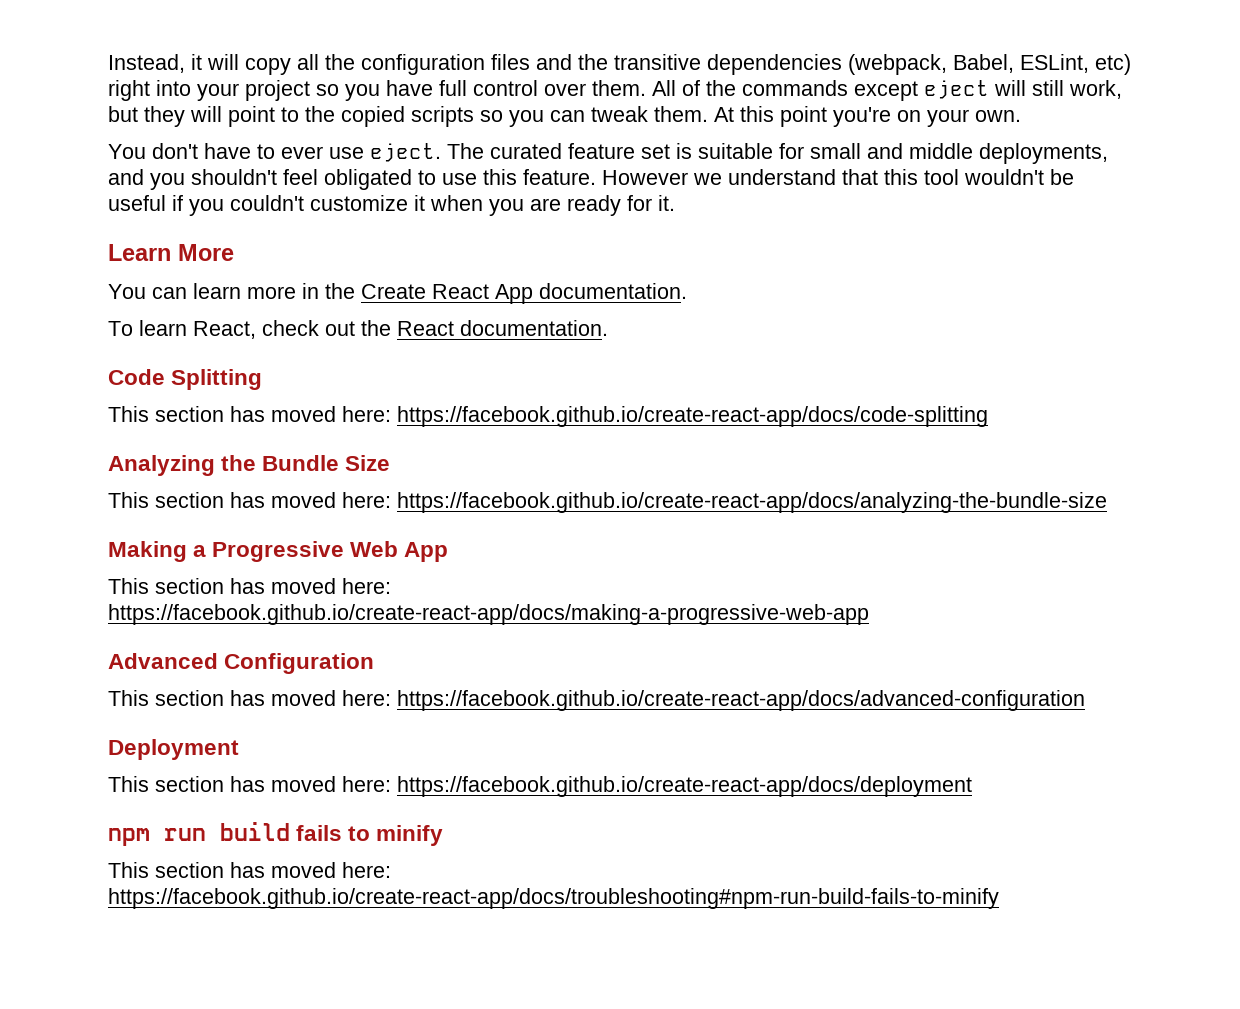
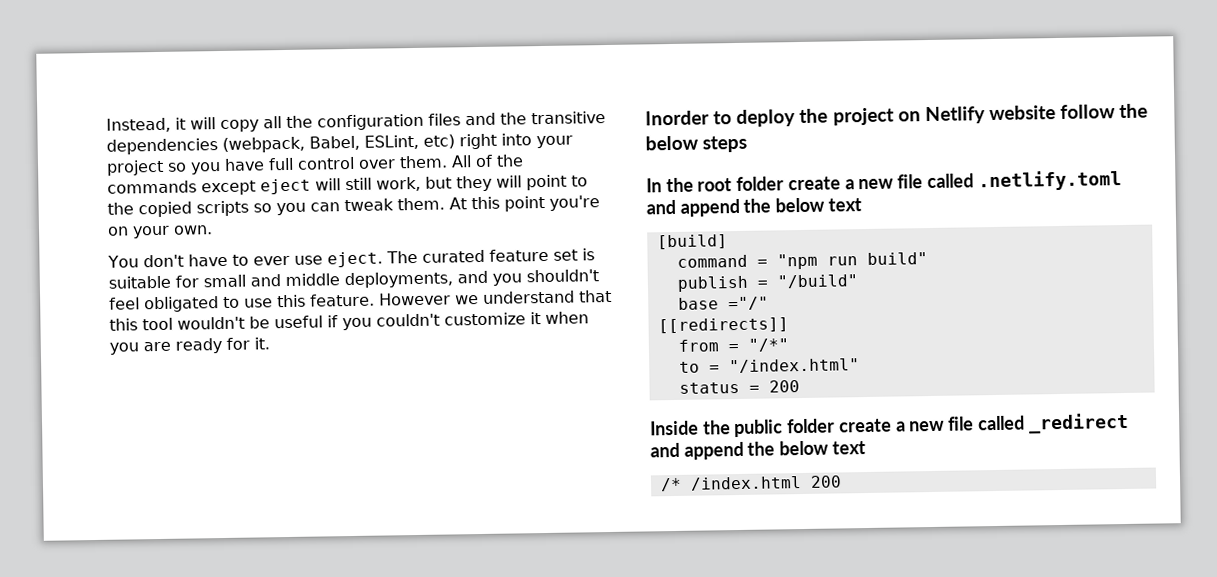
- Learn More
- You can learn more in the Create React App documentation.
- To learn React, check out the React documentation.
- Code Splitting
- This section has moved here: https://facebook.github.io/create-react-app/docs/code-splitting
- Analyzing the Bundle Size
- This section has moved here: https://facebook.github.io/create-react-app/docs/analyzing-the-bundle-size
- Making a Progressive Web App
- This section has moved here: https://facebook.github.io/create-react-app/docs/making-a-progressive-web-app
- Advanced Configuration
- This section has moved here: https://facebook.github.io/create-react-app/docs/advanced-configuration
- Deployment
- This section has moved here: https://facebook.github.io/create-react-app/docs/deployment
- npm run build fails to minify
- This section has moved here: https://facebook.github.io/create-react-app/docs/troubleshooting#npm-run-build-fails-to-minify
+ Inorder to deploy the project on Netlify website follow the below steps
+ In the root folder create a new file called .netlify.toml and append the below text
+ [build]
+ command = "npm run build"
+ publish = "/build"
+ base ="/"
+ [[redirects]]
+ from = "/*"
+ to = "/index.html"
+ status = 200
+ Inside the public folder create a new file called _redirect and append the below text
+ /* /index.html 200

